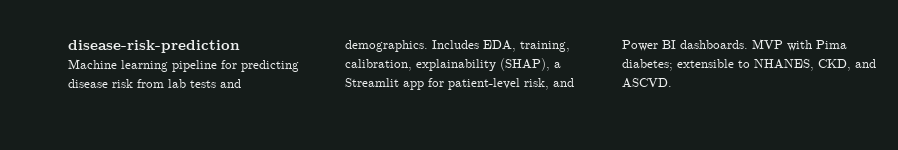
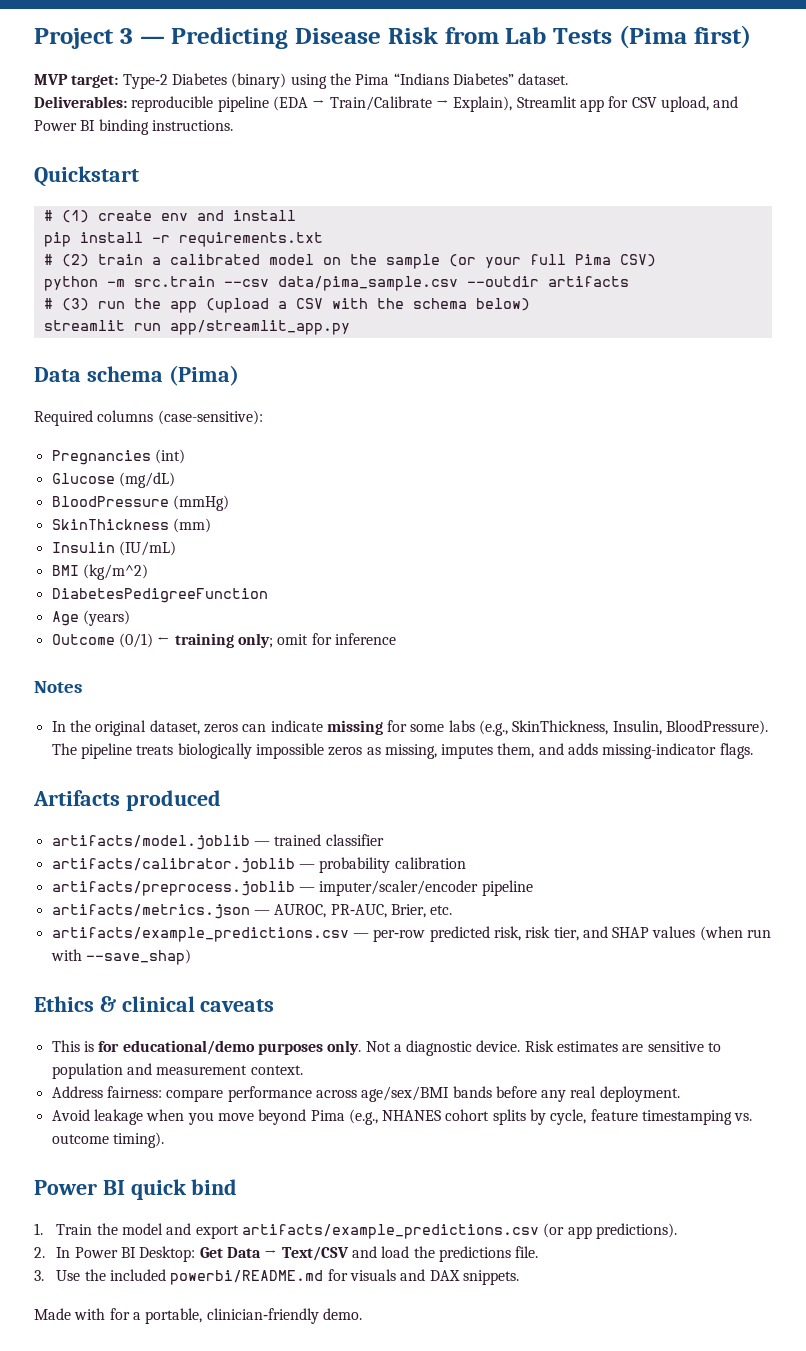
- disease-risk-prediction
- Machine learning pipeline for predicting disease risk from lab tests and demographics. Includes EDA, training, calibration, explainability (SHAP), a Streamlit app for patient-level risk, and Power BI dashboards. MVP with Pima diabetes; extensible to NHANES, CKD, and ASCVD.
+ Project 3 — Predicting Disease Risk from Lab Tests (Pima first)
+ MVP target: Type‑2 Diabetes (binary) using the Pima “Indians Diabetes” dataset.
+ Deliverables: reproducible pipeline (EDA → Train/Calibrate → Explain), Streamlit app for CSV upload, and Power BI binding instructions.
+ Quickstart
+ # (1) create env and install
+ pip install -r requirements.txt
+ # (2) train a calibrated model on the sample (or your full Pima CSV)
+ python -m src.train --csv data/pima_sample.csv --outdir artifacts
+ # (3) run the app (upload a CSV with the schema below)
+ streamlit run app/streamlit_app.py
+ Data schema (Pima)
+ Required columns (case-sensitive):
+ Pregnancies (int)
+ Glucose (mg/dL)
+ BloodPressure (mmHg)
+ SkinThickness (mm)
+ Insulin (IU/mL)
+ BMI (kg/m^2)
+ DiabetesPedigreeFunction
+ Age (years)
+ Outcome (0/1) ← training only; omit for inference
+ Notes
+ In the original dataset, zeros can indicate missing for some labs (e.g., SkinThickness, Insulin, BloodPressure). The pipeline treats biologically impossible zeros as missing, imputes them, and adds missing-indicator flags.
+ Artifacts produced
+ artifacts/model.joblib — trained classifier
+ artifacts/calibrator.joblib — probability calibration
+ artifacts/preprocess.joblib — imputer/scaler/encoder pipeline
+ artifacts/metrics.json — AUROC, PR‑AUC, Brier, etc.
+ artifacts/example_predictions.csv — per‑row predicted risk, risk tier, and SHAP values (when run with --save_shap)
+ Ethics & clinical caveats
+ This is for educational/demo purposes only. Not a diagnostic device. Risk estimates are sensitive to population and measurement context.
+ Address fairness: compare performance across age/sex/BMI bands before any real deployment.
+ Avoid leakage when you move beyond Pima (e.g., NHANES cohort splits by cycle, feature timestamping vs. outcome timing).
+ Power BI quick bind
+ 1. Train the model and export artifacts/example_predictions.csv (or app predictions).
+ 2. In Power BI Desktop: Get Data → Text/CSV and load the predictions file.
+ 3. Use the included powerbi/README.md for visuals and DAX snippets.
+ Made with for a portable, clinician‑friendly demo.

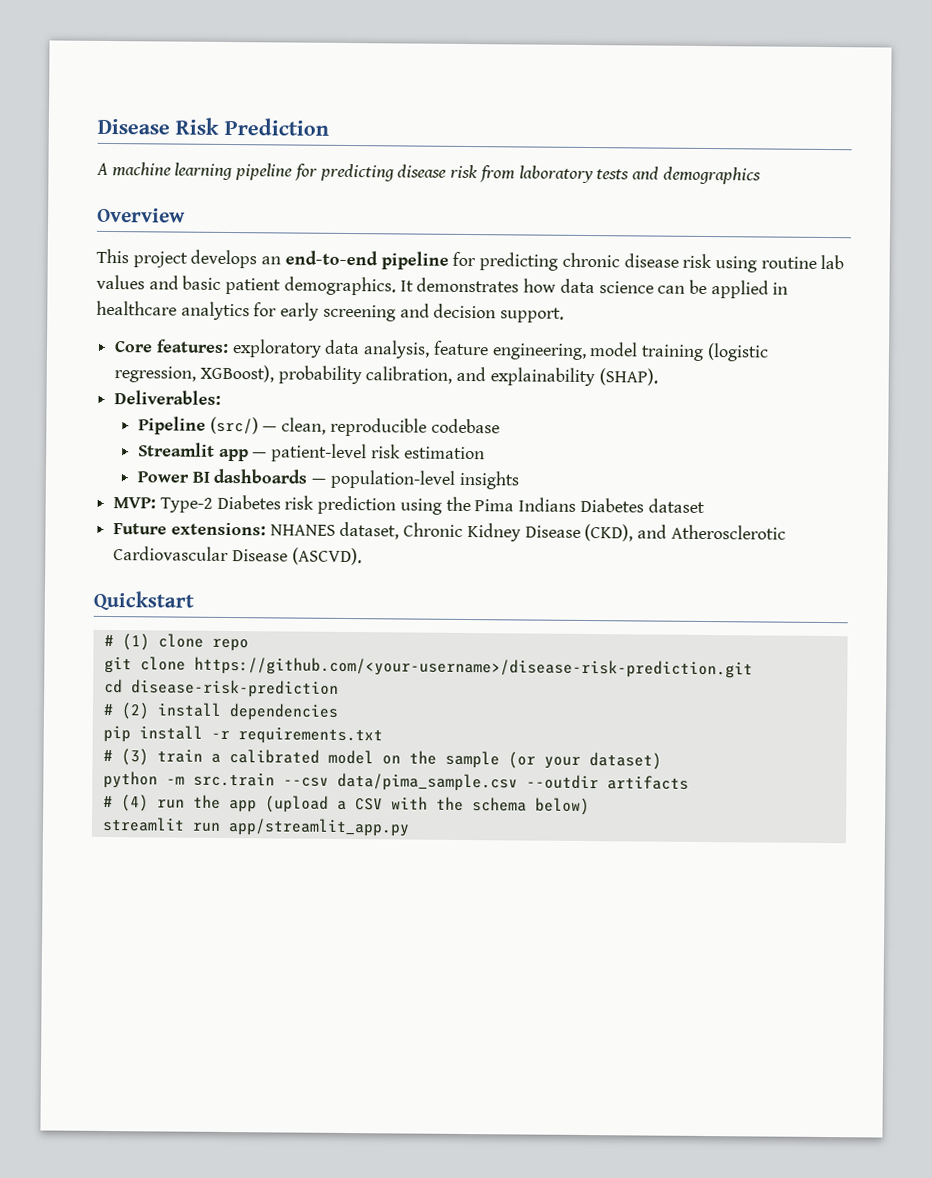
- Project 3 — Predicting Disease Risk from Lab Tests (Pima first)
- MVP target: Type‑2 Diabetes (binary) using the Pima “Indians Diabetes” dataset.
- Deliverables: reproducible pipeline (EDA → Train/Calibrate → Explain), Streamlit app for CSV upload, and Power BI binding instructions.
+ Disease Risk Prediction
+ A machine learning pipeline for predicting disease risk from laboratory tests and demographics
+ Overview
+ This project develops an end-to-end pipeline for predicting chronic disease risk using routine lab values and basic patient demographics. It demonstrates how data science can be applied in healthcare analytics for early screening and decision support.
+ Core features: exploratory data analysis, feature engineering, model training (logistic regression, XGBoost), probability calibration, and explainability (SHAP).
+ Deliverables:
+ Pipeline (src/) — clean, reproducible codebase
+ Streamlit app — patient-level risk estimation
+ Power BI dashboards — population-level insights
+ MVP: Type-2 Diabetes risk prediction using the Pima Indians Diabetes dataset
+ Future extensions: NHANES dataset, Chronic Kidney Disease (CKD), and Atherosclerotic Cardiovascular Disease (ASCVD).
  Quickstart
- # (1) create env and install
+ # (1) clone repo
+ git clone https://github.com/<your-username>/disease-risk-prediction.git
+ cd disease-risk-prediction
+ # (2) install dependencies
- # (2) train a calibrated model on the sample (or your full Pima CSV)
+ # (3) train a calibrated model on the sample (or your dataset)
- # (3) run the app (upload a CSV with the schema below)
+ # (4) run the app (upload a CSV with the schema below)
- Data schema (Pima)
- Required columns (case-sensitive):
- Pregnancies (int)
- Glucose (mg/dL)
- BloodPressure (mmHg)
- SkinThickness (mm)
- Insulin (IU/mL)
- BMI (kg/m^2)
- DiabetesPedigreeFunction
- Age (years)
- Outcome (0/1) ← training only; omit for inference
- Notes
- In the original dataset, zeros can indicate missing for some labs (e.g., SkinThickness, Insulin, BloodPressure). The pipeline treats biologically impossible zeros as missing, imputes them, and adds missing-indicator flags.
- Artifacts produced
- artifacts/model.joblib — trained classifier
- artifacts/calibrator.joblib — probability calibration
- artifacts/preprocess.joblib — imputer/scaler/encoder pipeline
- artifacts/metrics.json — AUROC, PR‑AUC, Brier, etc.
- artifacts/example_predictions.csv — per‑row predicted risk, risk tier, and SHAP values (when run with --save_shap)
- Ethics & clinical caveats
- This is for educational/demo purposes only. Not a diagnostic device. Risk estimates are sensitive to population and measurement context.
- Address fairness: compare performance across age/sex/BMI bands before any real deployment.
- Avoid leakage when you move beyond Pima (e.g., NHANES cohort splits by cycle, feature timestamping vs. outcome timing).
- Power BI quick bind
- 1. Train the model and export artifacts/example_predictions.csv (or app predictions).
- 2. In Power BI Desktop: Get Data → Text/CSV and load the predictions file.
- 3. Use the included powerbi/README.md for visuals and DAX snippets.
- Made with for a portable, clinician‑friendly demo.

